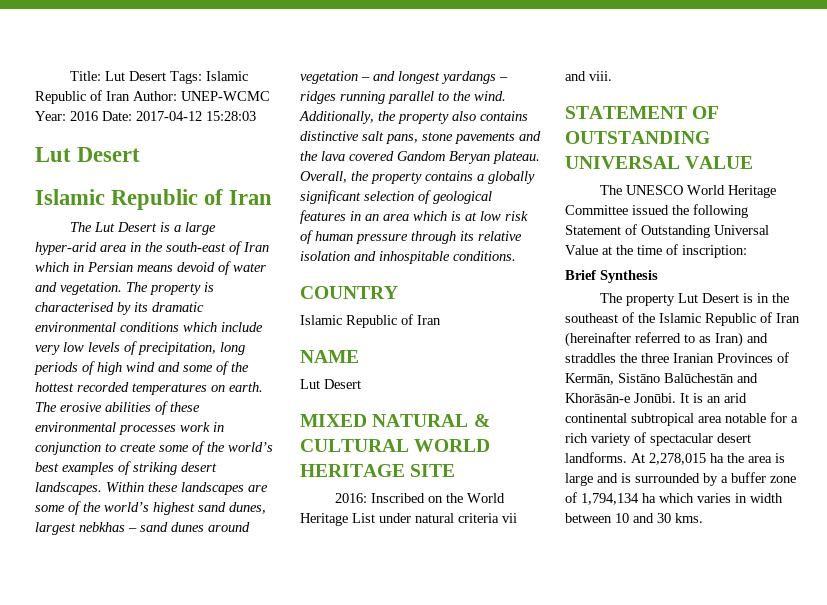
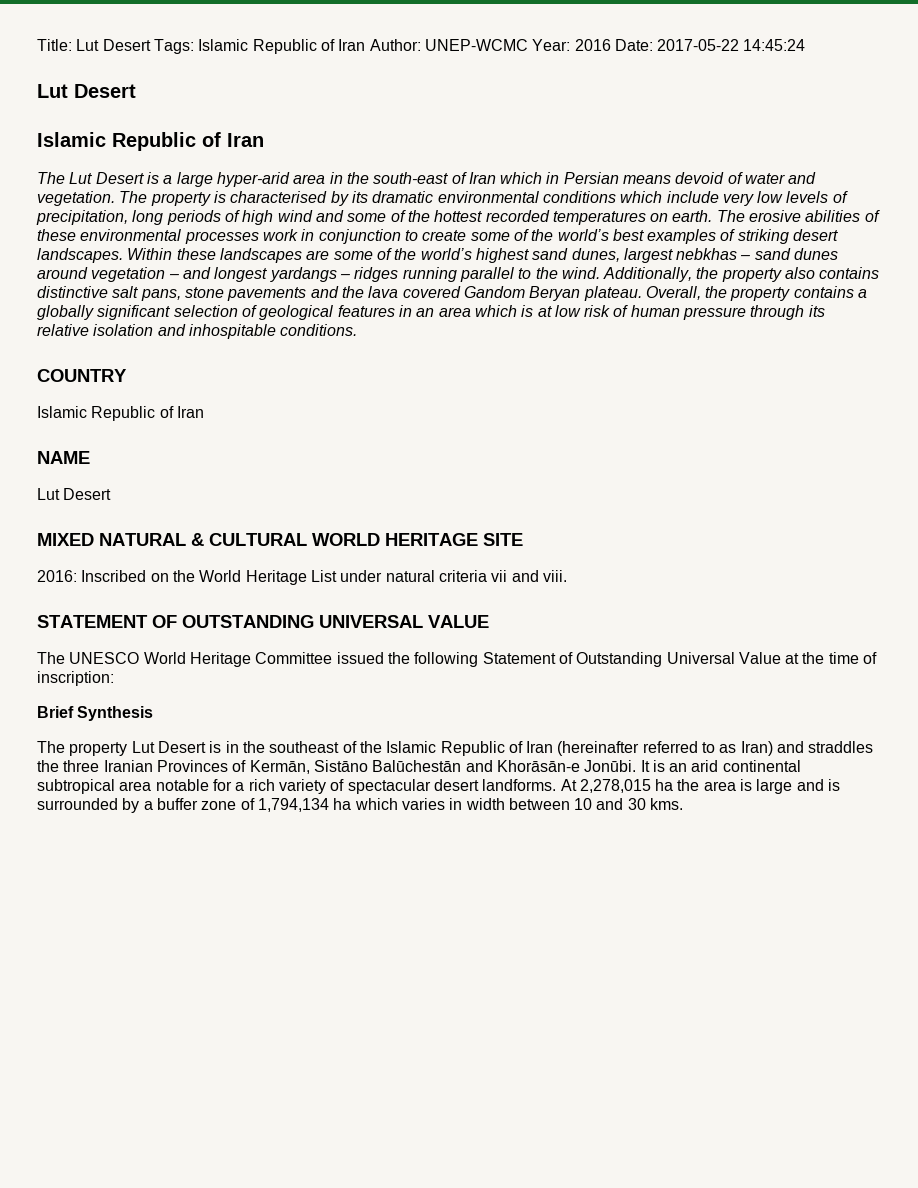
- Title: Lut Desert Tags: Islamic Republic of Iran Author: UNEP-WCMC Year: 2016 Date: 2017-04-12 15:28:03
+ Title: Lut Desert Tags: Islamic Republic of Iran Author: UNEP-WCMC Year: 2016 Date: 2017-05-22 14:45:24

